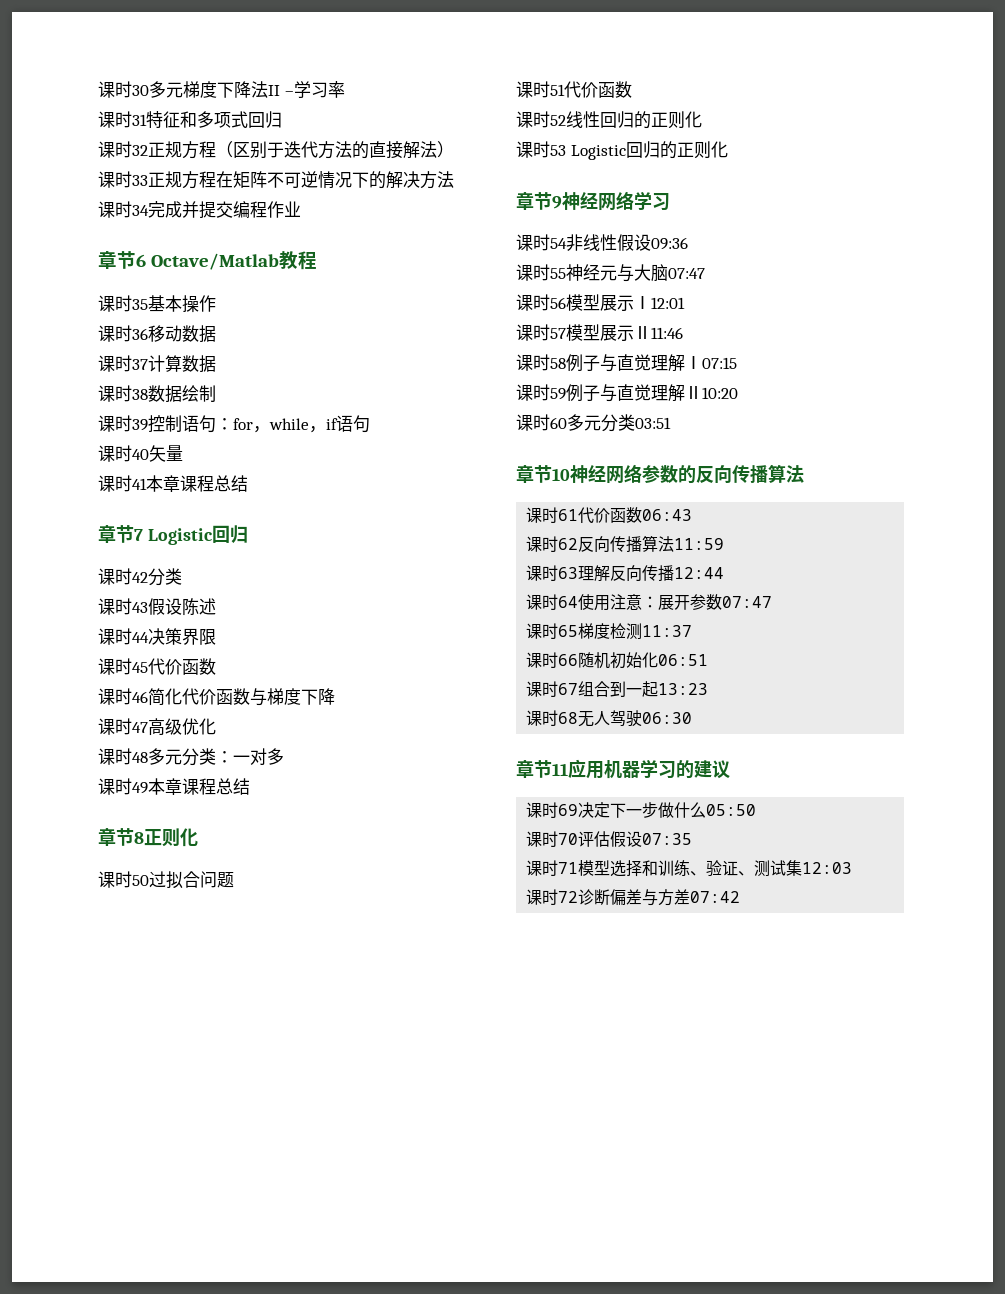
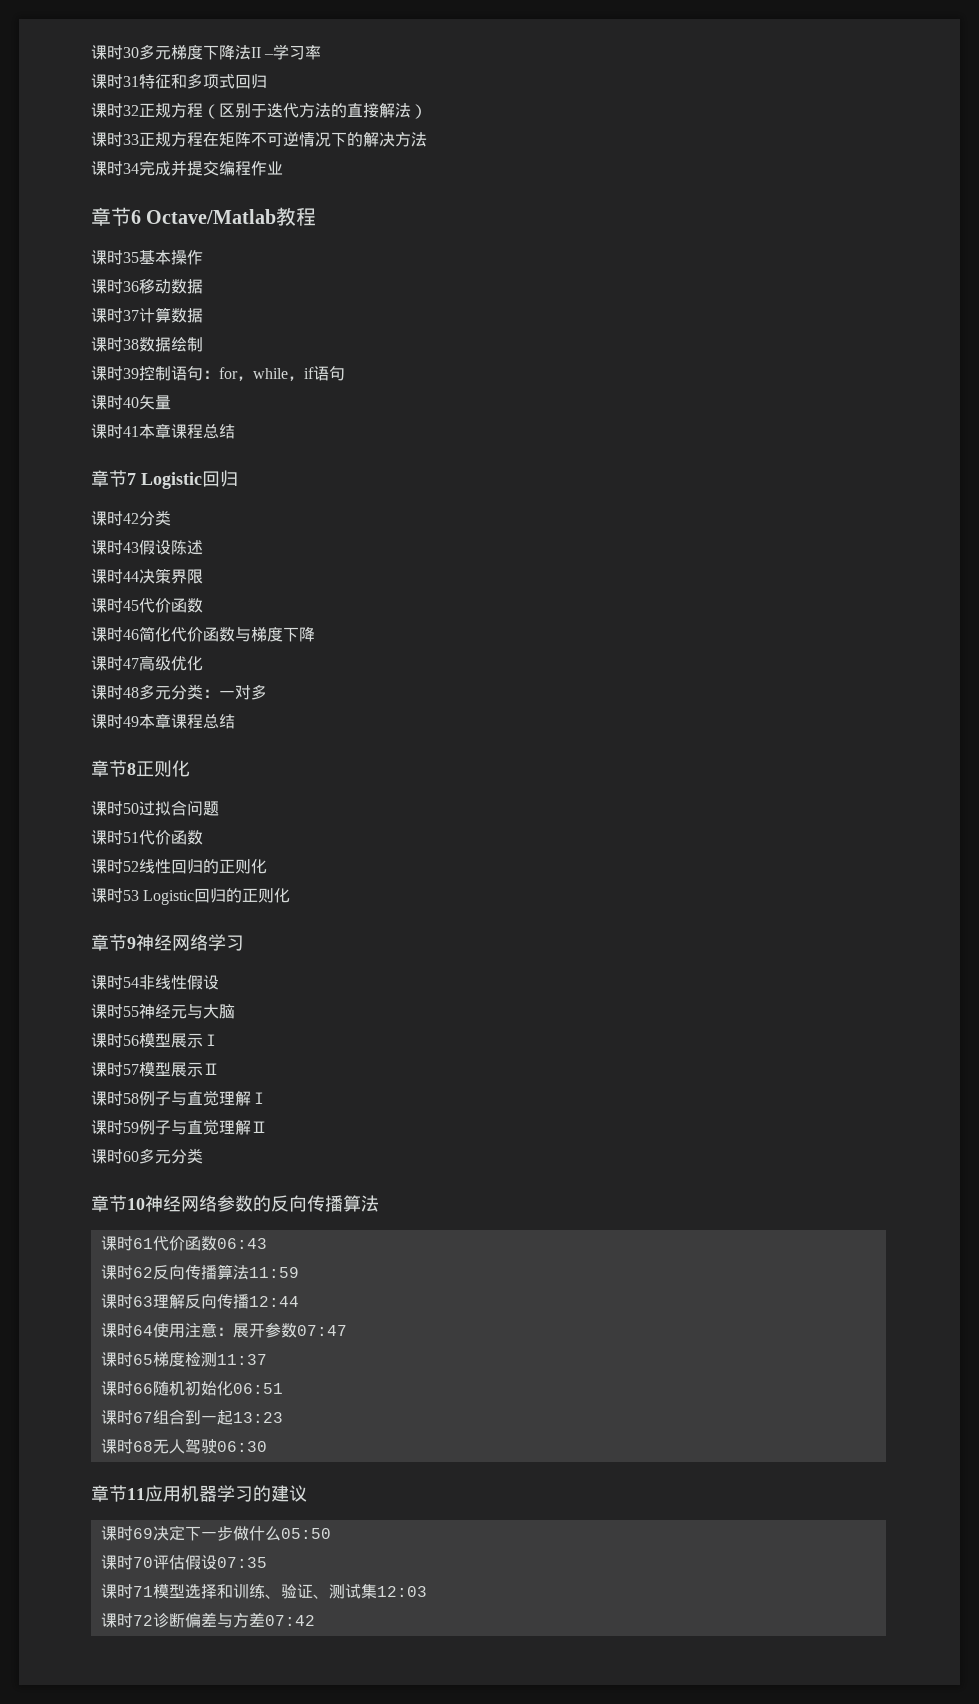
- 课时54非线性假设09:36
+ 课时54非线性假设
- 课时55神经元与大脑07:47
+ 课时55神经元与大脑
- 课时56模型展示Ⅰ12:01
+ 课时56模型展示Ⅰ
- 课时57模型展示Ⅱ11:46
+ 课时57模型展示Ⅱ
- 课时58例子与直觉理解Ⅰ07:15
+ 课时58例子与直觉理解Ⅰ
- 课时59例子与直觉理解Ⅱ10:20
+ 课时59例子与直觉理解Ⅱ
- 课时60多元分类03:51
+ 课时60多元分类

